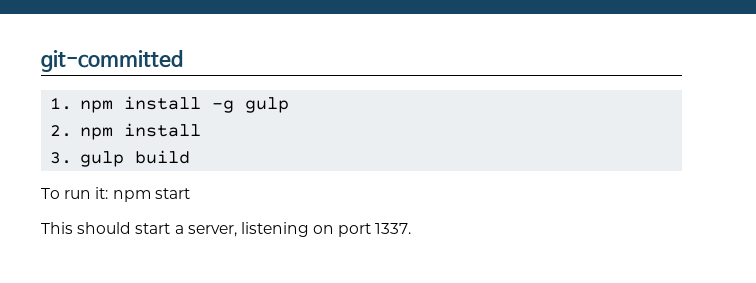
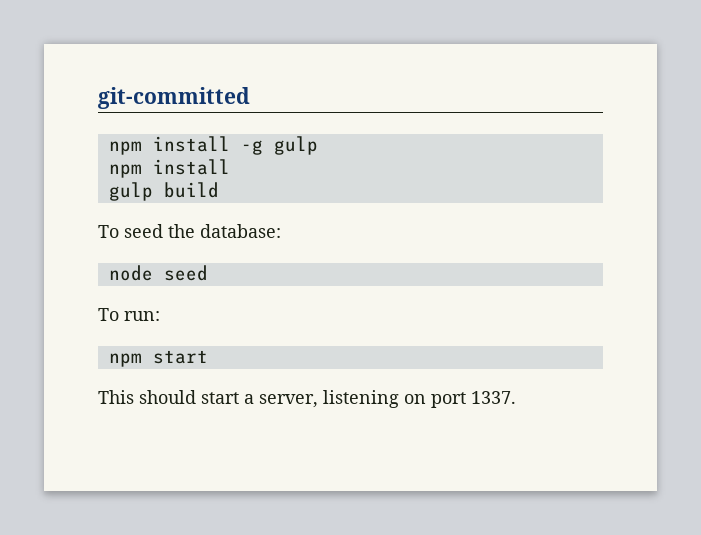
- 1. npm install -g gulp
- 2. npm install
+ npm install -g gulp
+ npm install
- 3. gulp build
+ gulp build
- To run it: npm start
+ To seed the database:
+ node seed
+ To run:
+ npm start

